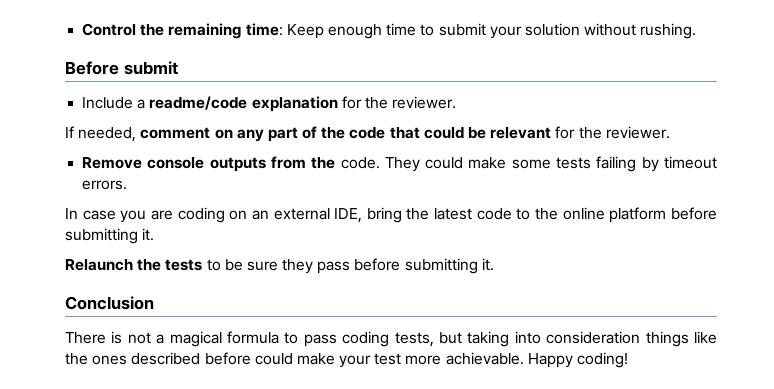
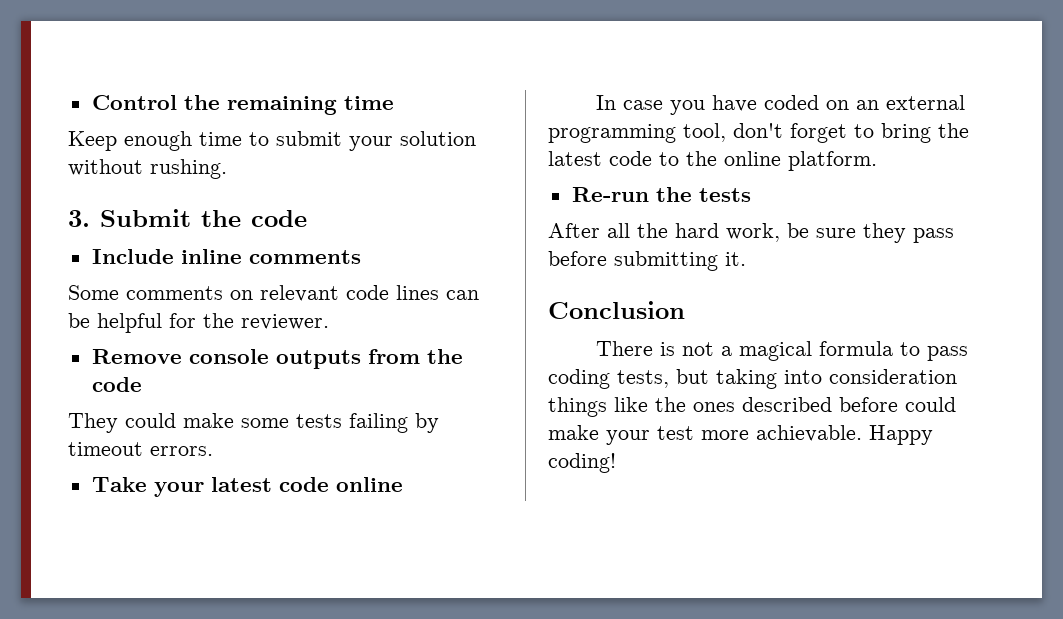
- Control the remaining time: Keep enough time to submit your solution without rushing.
+ Control the remaining time
+ Keep enough time to submit your solution without rushing.
- Before submit
- Include a readme/code explanation for the reviewer.
- If needed, comment on any part of the code that could be relevant for the reviewer.
+ 3. Submit the code
+ Include inline comments
+ Some comments on relevant code lines can be helpful for the reviewer.
- Remove console outputs from the code. They could make some tests failing by timeout errors.
+ Remove console outputs from the code
+ They could make some tests failing by timeout errors.
+ Take your latest code online
- In case you are coding on an external IDE, bring the latest code to the online platform before submitting it.
- Relaunch the tests to be sure they pass before submitting it.
+ In case you have coded on an external programming tool, don't forget to bring the latest code to the online platform.
+ Re-run the tests
+ After all the hard work, be sure they pass before submitting it.

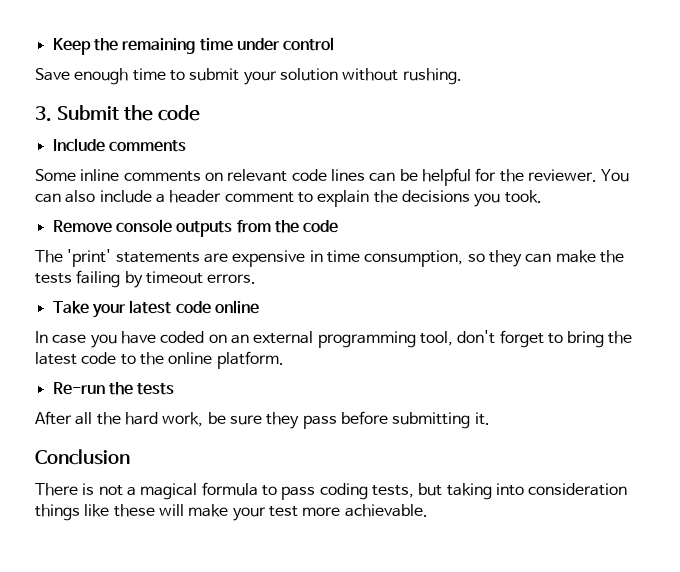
- Control the remaining time
- Keep enough time to submit your solution without rushing.
+ Keep the remaining time under control
+ Save enough time to submit your solution without rushing.
- Include inline comments
+ Include comments
- Some comments on relevant code lines can be helpful for the reviewer.
+ Some inline comments on relevant code lines can be helpful for the reviewer. You can also include a header comment to explain the decisions you took.
- They could make some tests failing by timeout errors.
+ The 'print' statements are expensive in time consumption, so they can make the tests failing by timeout errors.
- There is not a magical formula to pass coding tests, but taking into consideration things like the ones described before could make your test more achievable. Happy coding!
+ There is not a magical formula to pass coding tests, but taking into consideration things like these will make your test more achievable.

